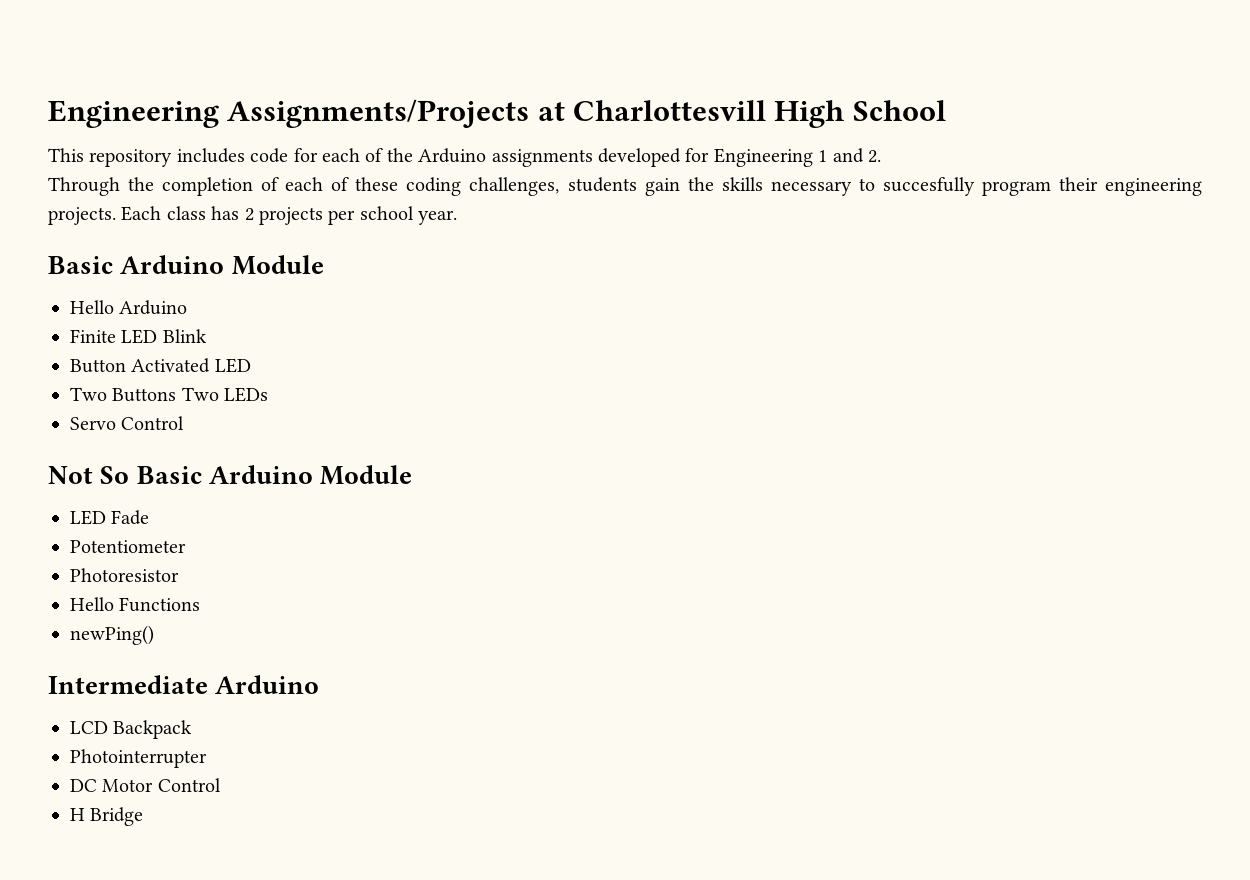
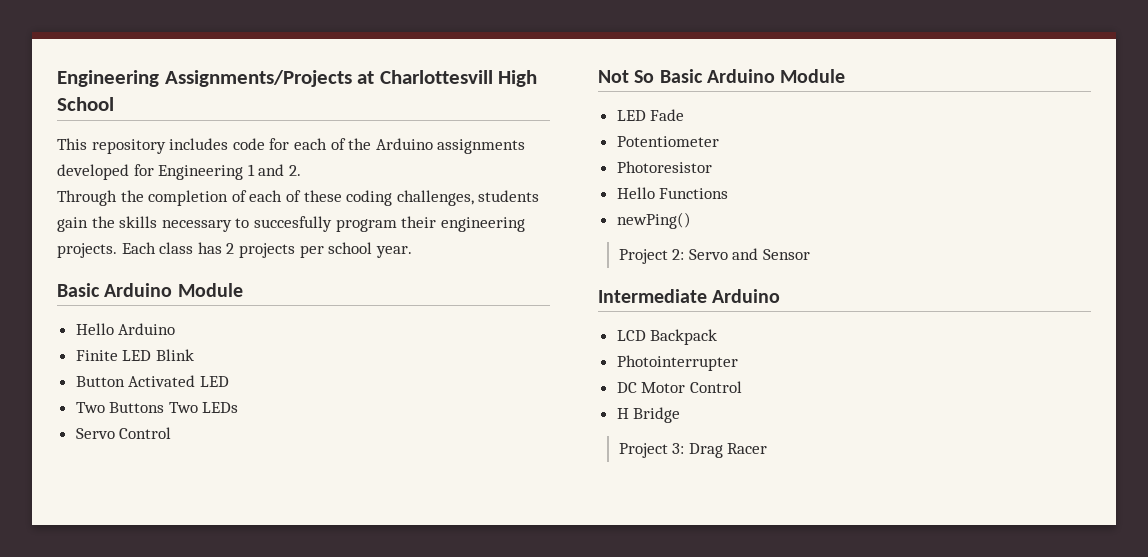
+ Project 2: Servo and Sensor
+ Project 3: Drag Racer

